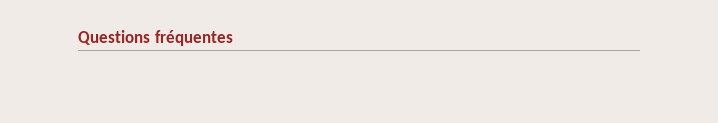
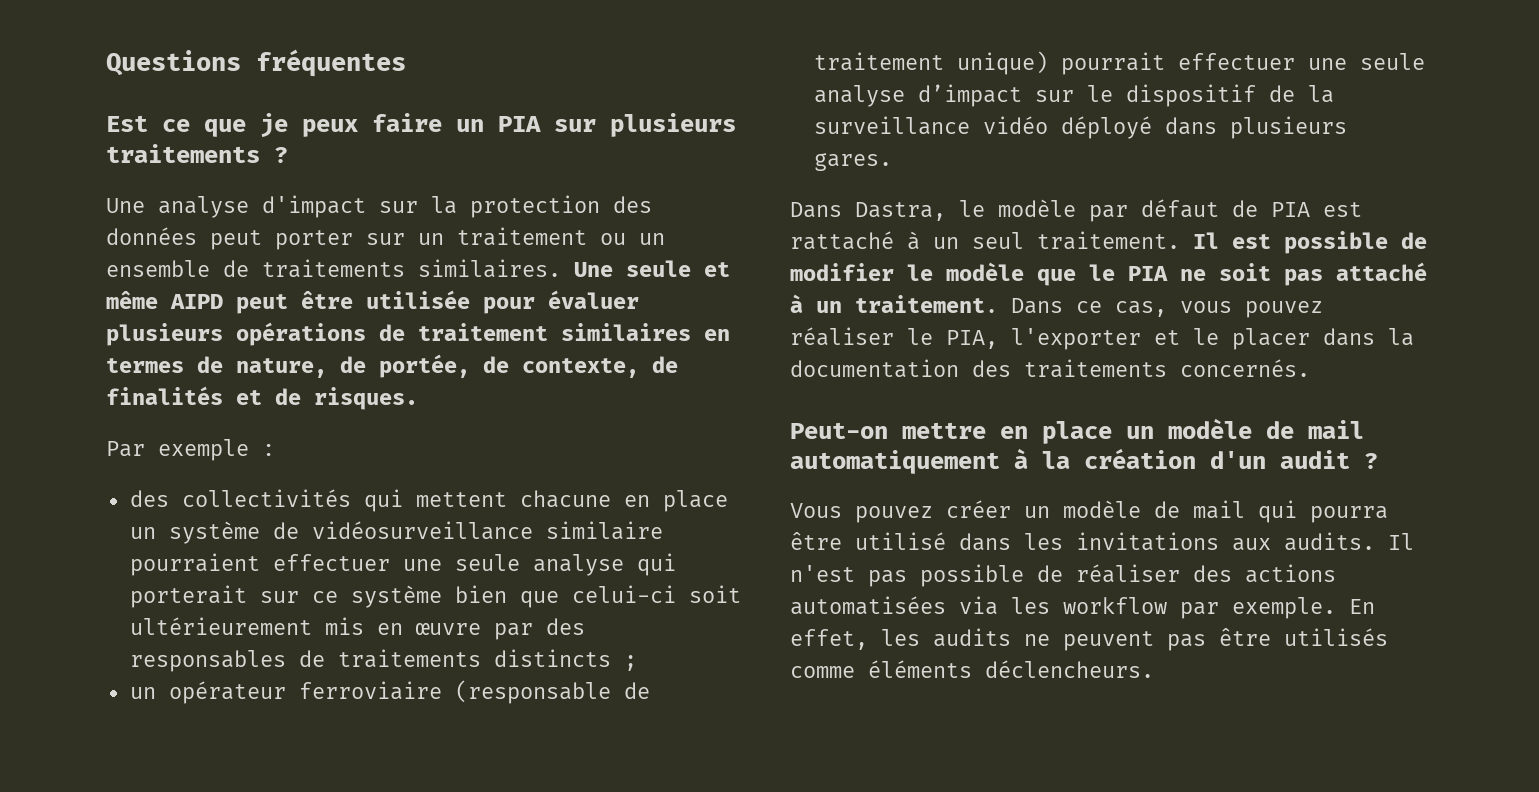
+ Est ce que je peux faire un PIA sur plusieurs traitements ?
+ Une analyse d'impact sur la protection des données peut porter sur un traitement ou un ensemble de traitements similaires. Une seule et même AIPD peut être utilisée pour évaluer plusieurs opérations de traitement similaires en termes de nature, de portée, de contexte, de finalités et de risques.
+ Par exemple :
+ des collectivités qui mettent chacune en place un système de vidéosurveillance similaire pourraient effectuer une seule analyse qui porterait sur ce système bien que celui-ci soit ultérieurement mis en œuvre par des responsables de traitements distincts ;
+ un opérateur ferroviaire (responsable de traitement unique) pourrait effectuer une seule analyse d’impact sur le dispositif de la surveillance vidéo déployé dans plusieurs gares.
+ Dans Dastra, le modèle par défaut de PIA est rattaché à un seul traitement. Il est possible de modifier le modèle que le PIA ne soit pas attaché à un traitement. Dans ce cas, vous pouvez réaliser le PIA, l'exporter et le placer dans la documentation des traitements concernés.
+ Peut-on mettre en place un modèle de mail automatiquement à la création d'un audit ?
+ Vous pouvez créer un modèle de mail qui pourra être utilisé dans les invitations aux audits. Il n'est pas possible de réaliser des actions automatisées via les workflow par exemple. En effet, les audits ne peuvent pas être utilisés comme éléments déclencheurs.

